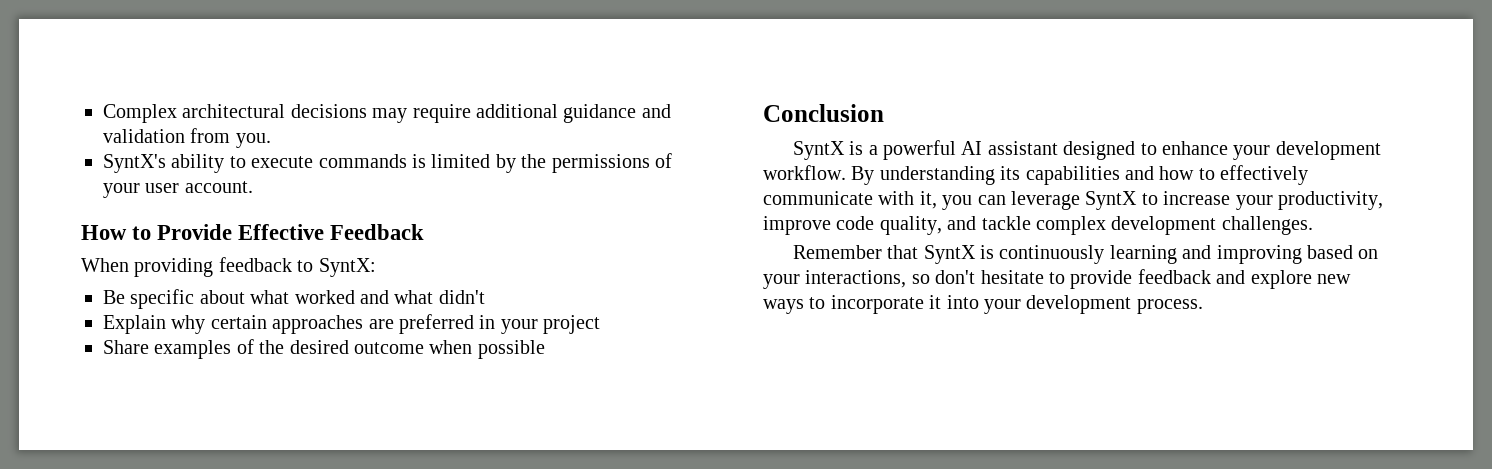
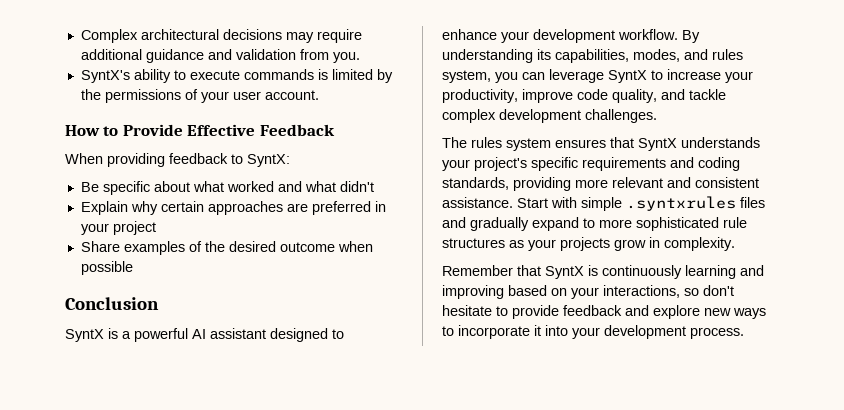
- By understanding its capabilities and how to effectively communicate with it, you can leverage SyntX to increase your productivity, improve code quality, and tackle complex development challenges.
+ By understanding its capabilities, modes, and rules system, you can leverage SyntX to increase your productivity, improve code quality, and tackle complex development challenges.
+ The rules system ensures that SyntX understands your project's specific requirements and coding standards, providing more relevant and consistent assistance. Start with simple .syntxrules files and gradually expand to more sophisticated rule structures as your projects grow in complexity.

